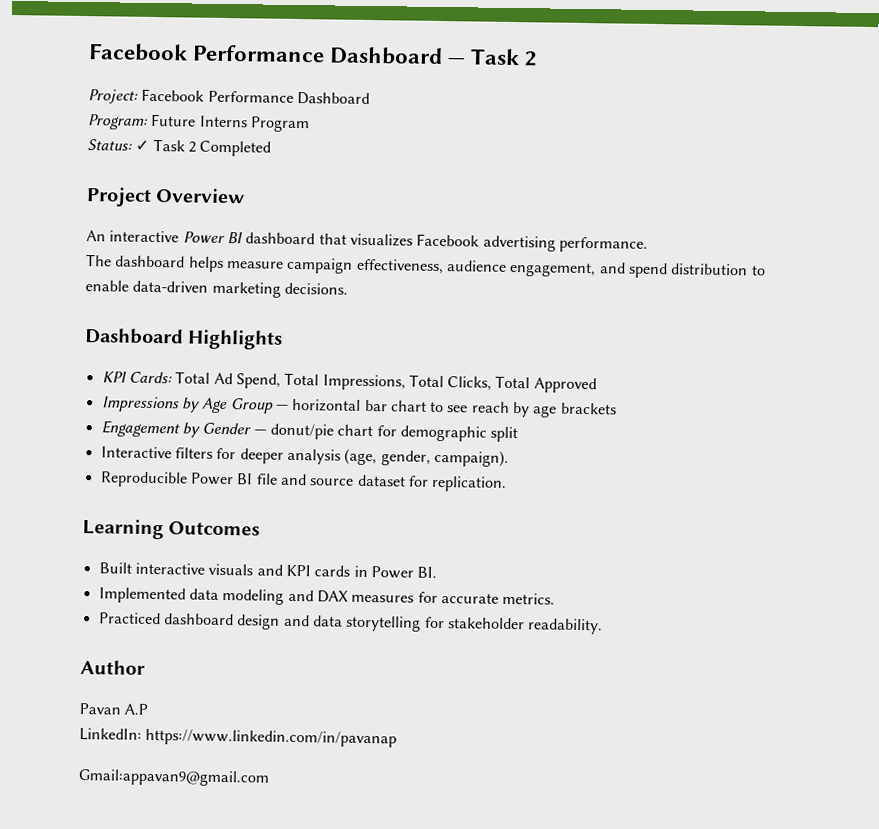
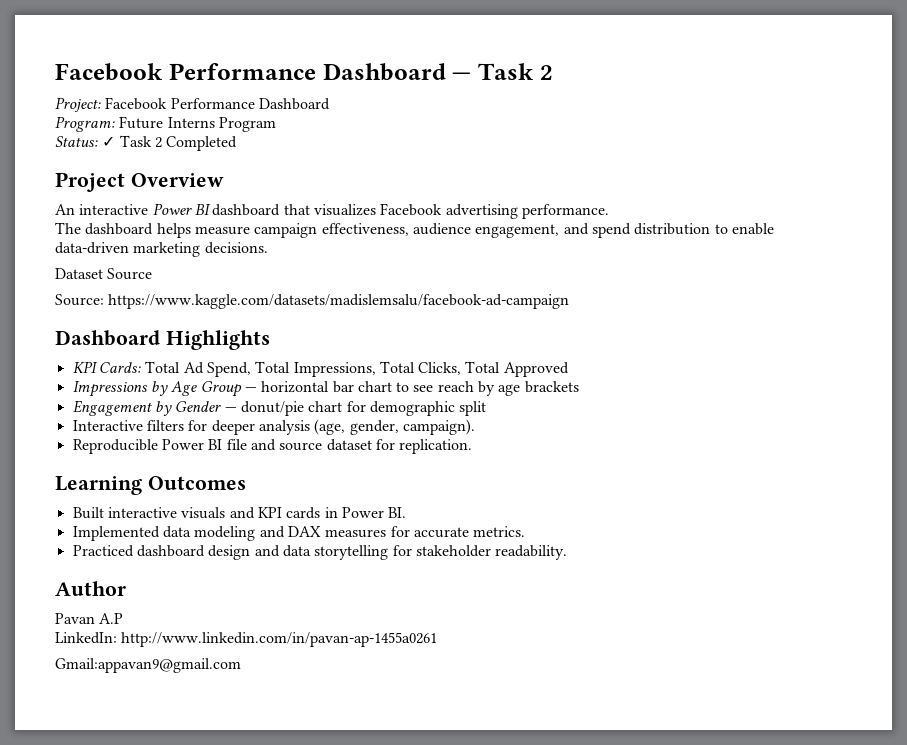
+ Dataset Source
+ Source: https://www.kaggle.com/datasets/madislemsalu/facebook-ad-campaign
- LinkedIn: https://www.linkedin.com/in/pavanap
+ LinkedIn: http://www.linkedin.com/in/pavan-ap-1455a0261

